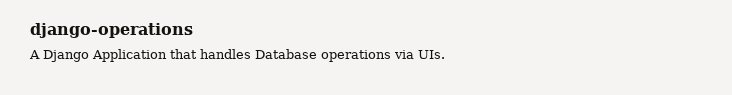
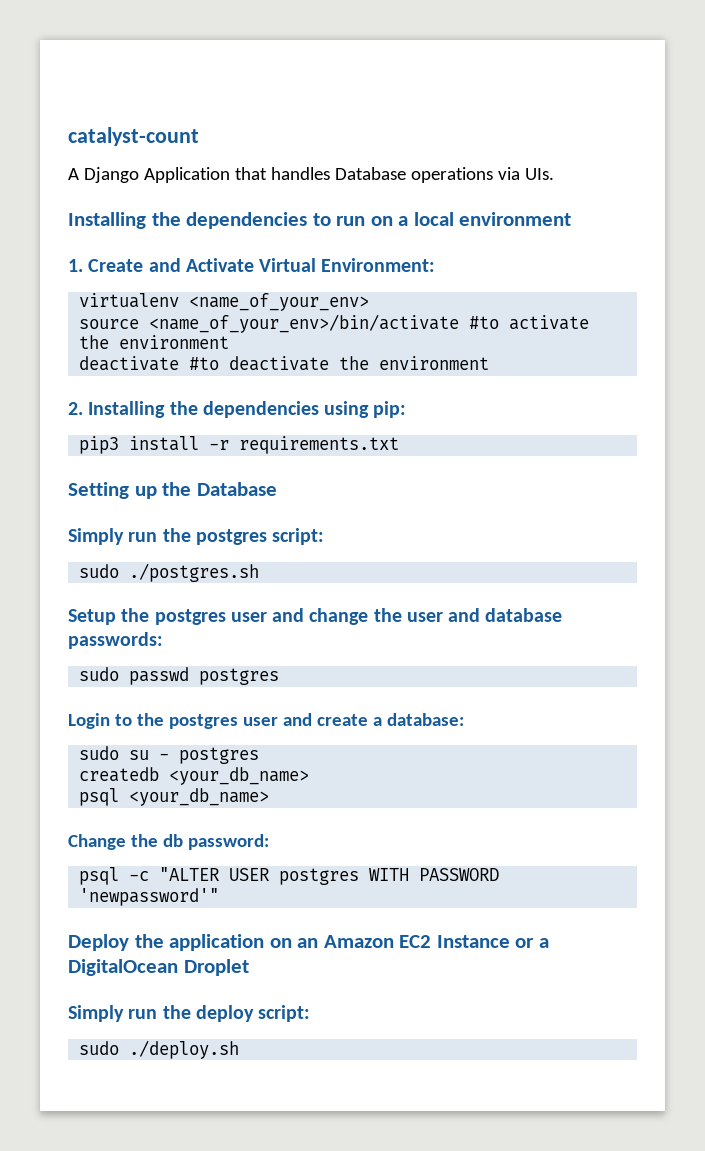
- django-operations
+ catalyst-count
+ Installing the dependencies to run on a local environment
+ 1. Create and Activate Virtual Environment:
+ virtualenv <name_of_your_env>
+ source <name_of_your_env>/bin/activate #to activate the environment
+ deactivate #to deactivate the environment
+ 2. Installing the dependencies using pip:
+ pip3 install -r requirements.txt
+ Setting up the Database
+ Simply run the postgres script:
+ sudo ./postgres.sh
+ Setup the postgres user and change the user and database passwords:
+ sudo passwd postgres
+ Login to the postgres user and create a database:
+ sudo su - postgres
+ createdb <your_db_name>
+ psql <your_db_name>
+ Change the db password:
+ psql -c "ALTER USER postgres WITH PASSWORD 'newpassword'"
+ Deploy the application on an Amazon EC2 Instance or a DigitalOcean Droplet
+ Simply run the deploy script:
+ sudo ./deploy.sh

